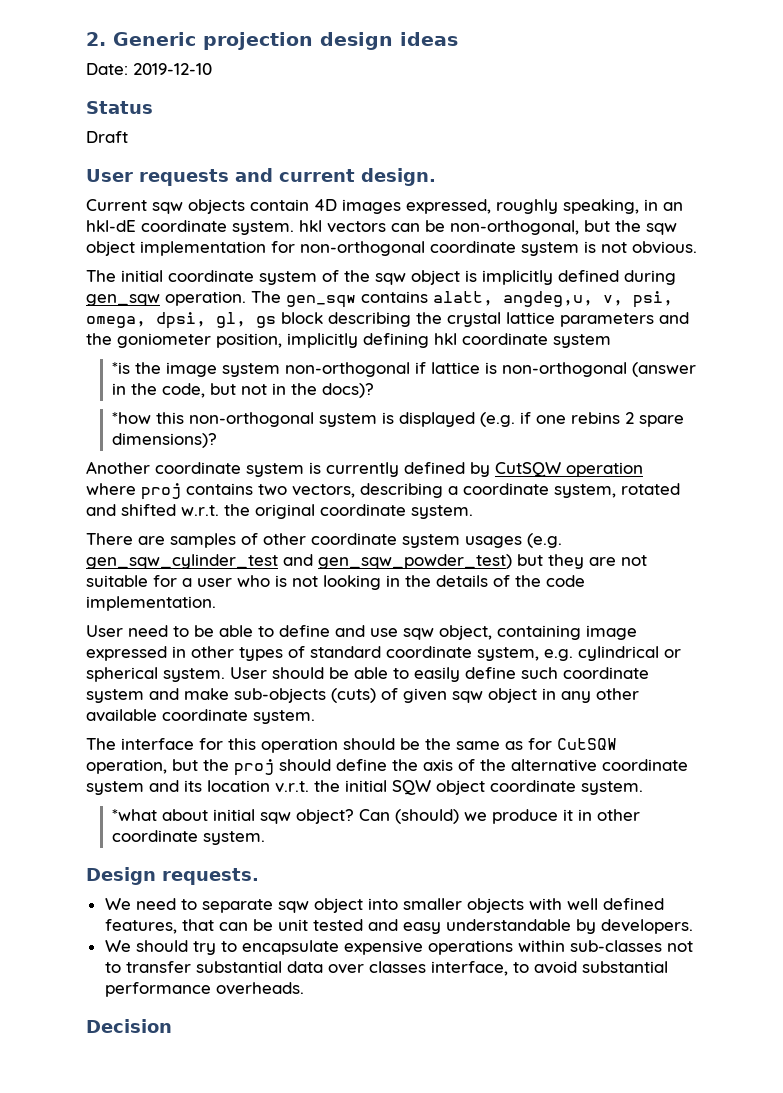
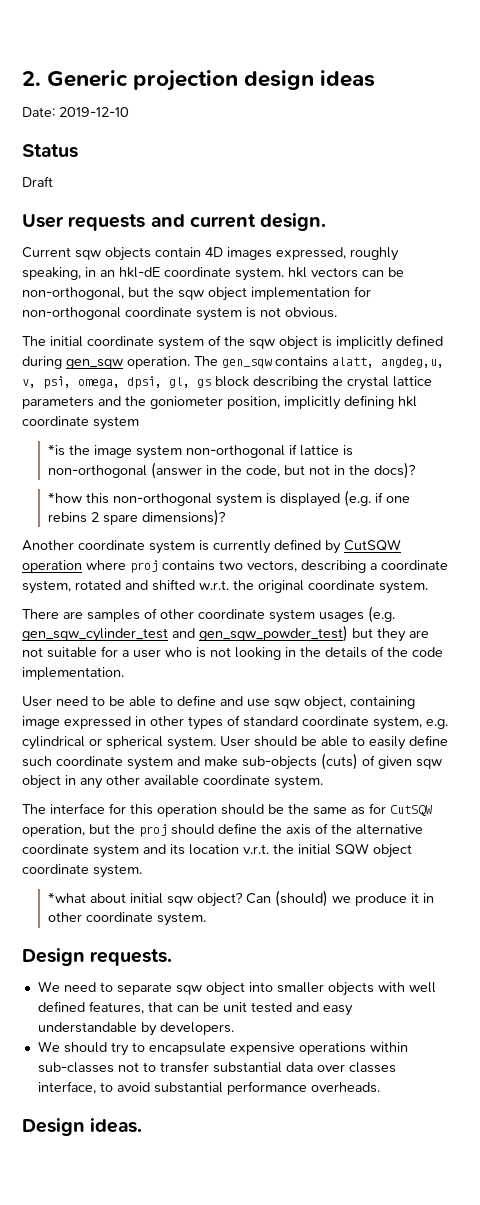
- Decision
+ Design ideas.

